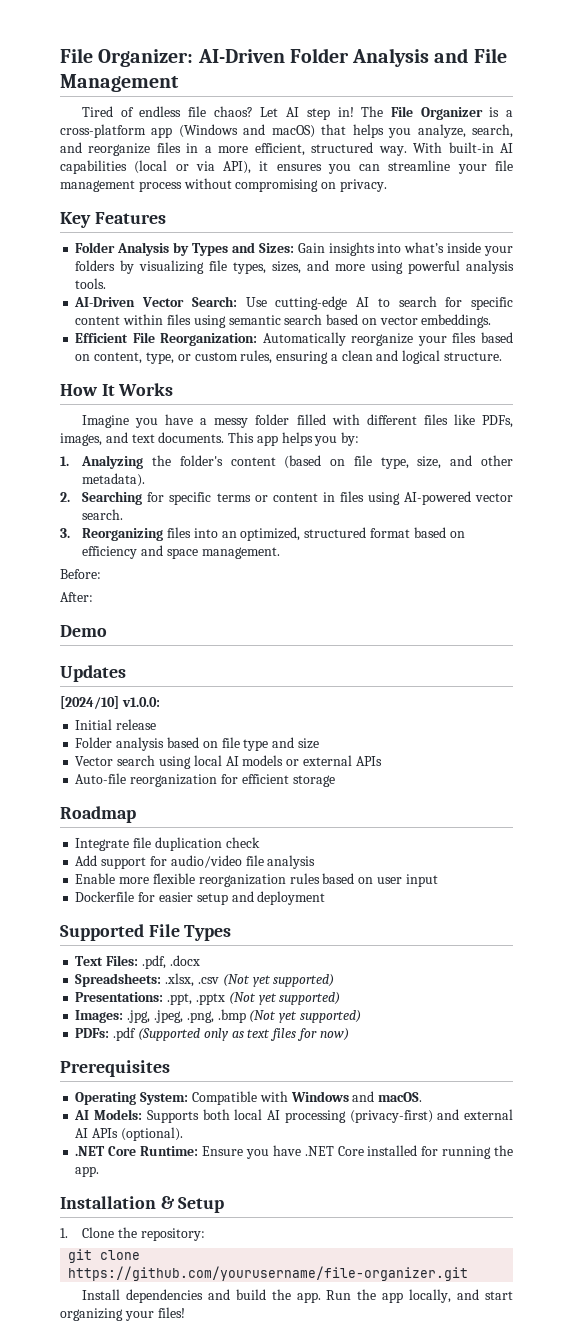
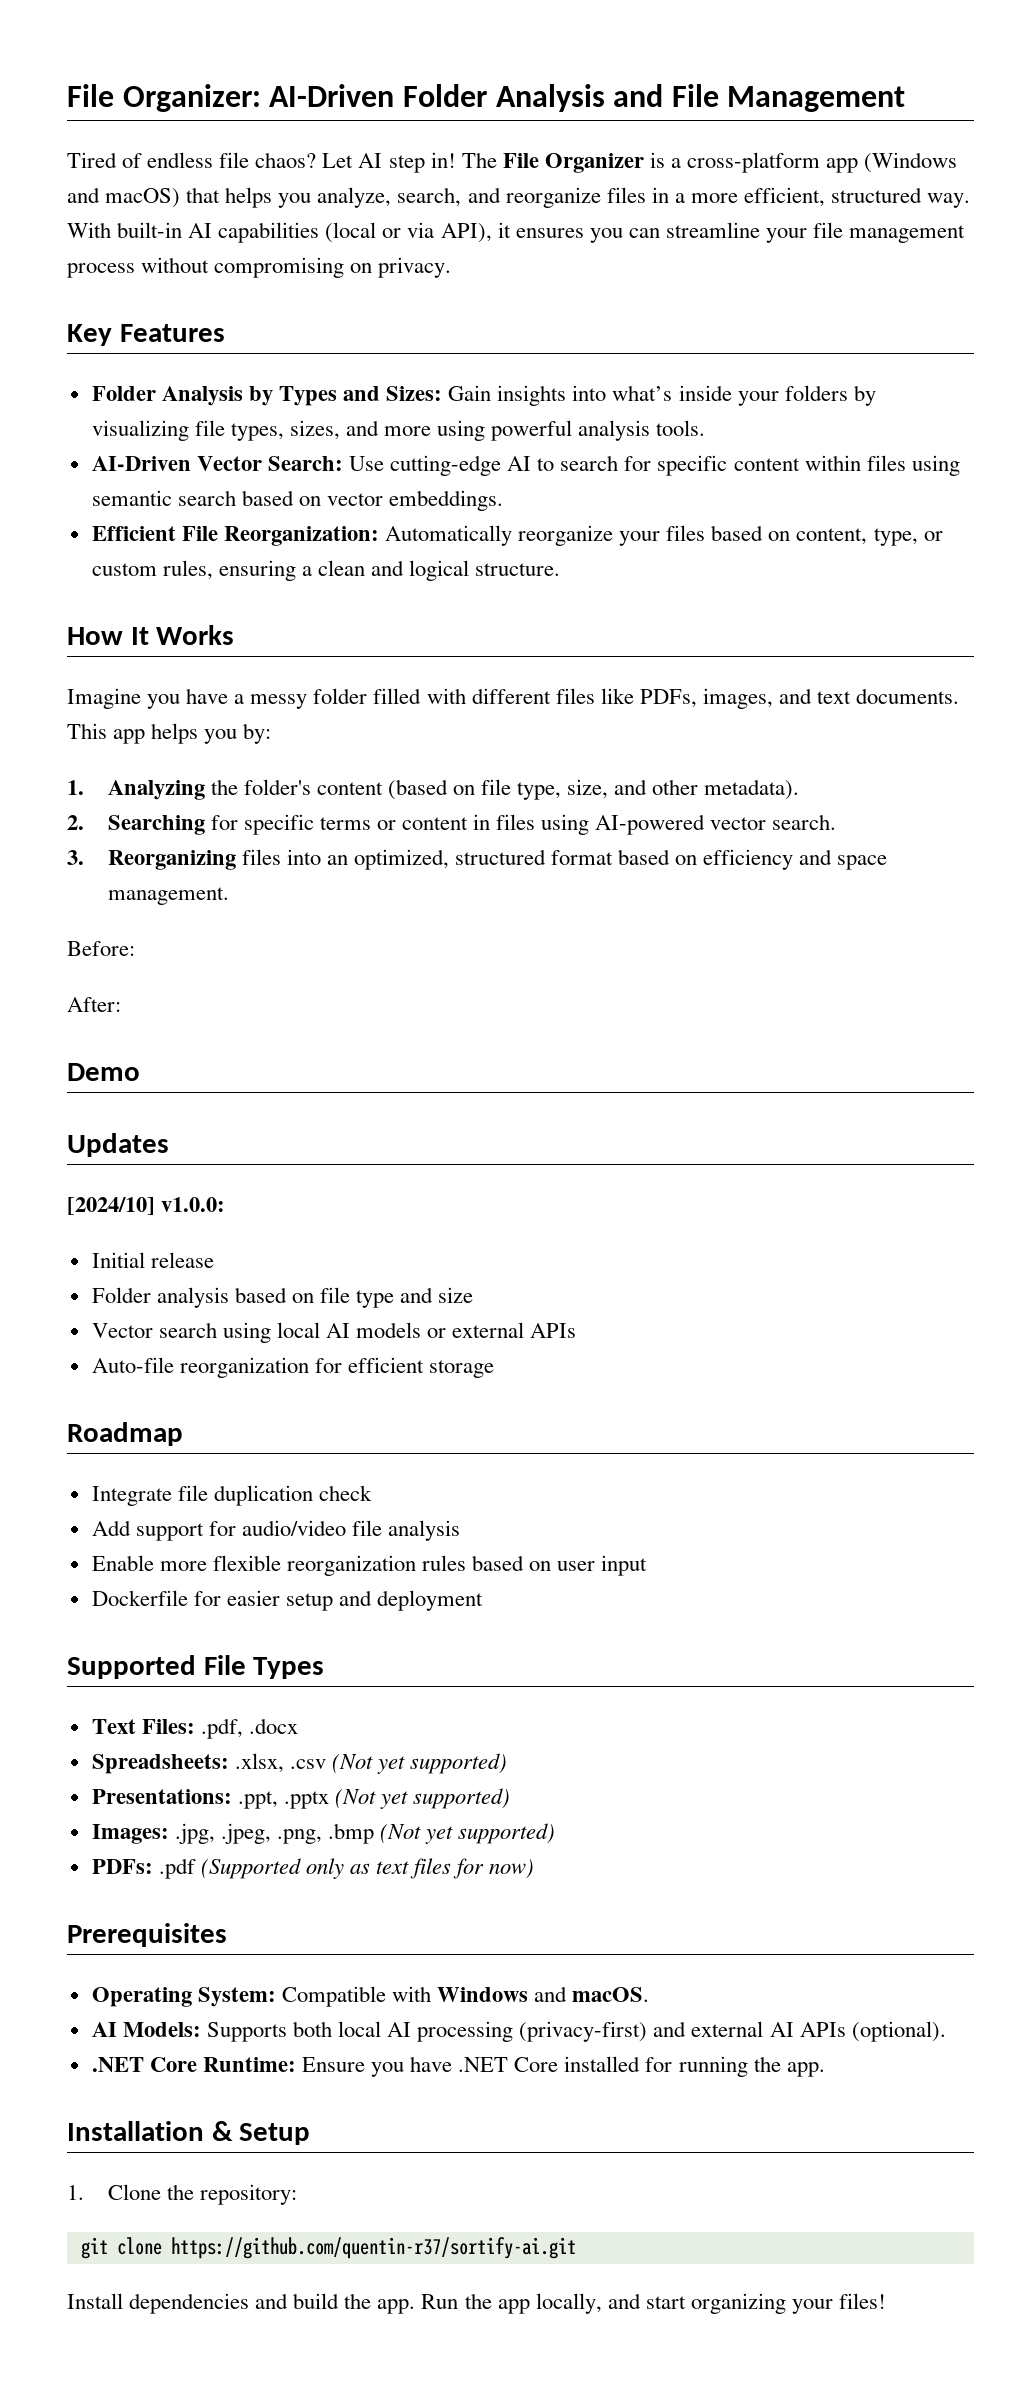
- git clone https://github.com/yourusername/file-organizer.git
+ git clone https://github.com/quentin-r37/sortify-ai.git

